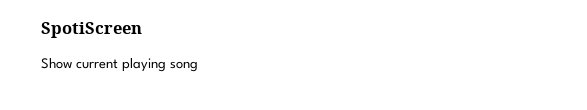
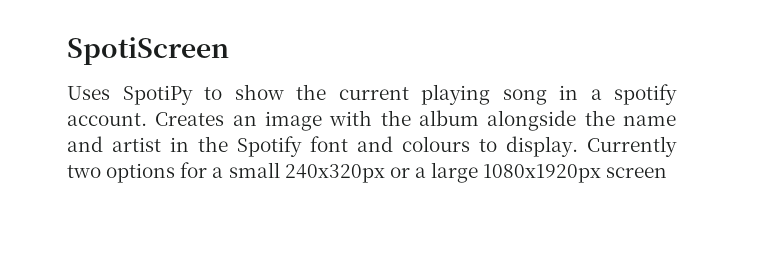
- Show current playing song
+ Uses SpotiPy to show the current playing song in a spotify account. Creates an image with the album alongside the name and artist in the Spotify font and colours to display. Currently two options for a small 240x320px or a large 1080x1920px screen

